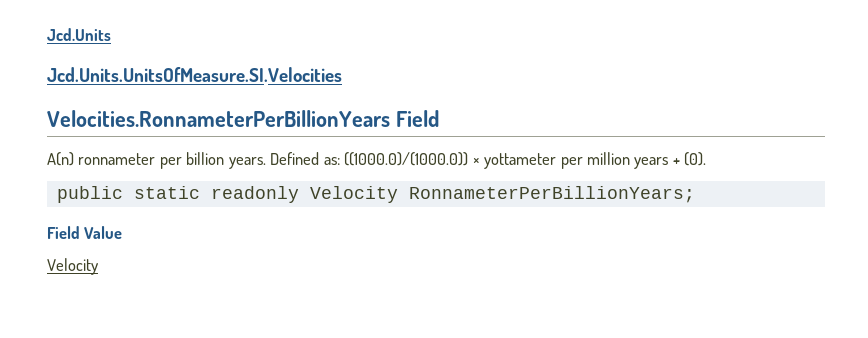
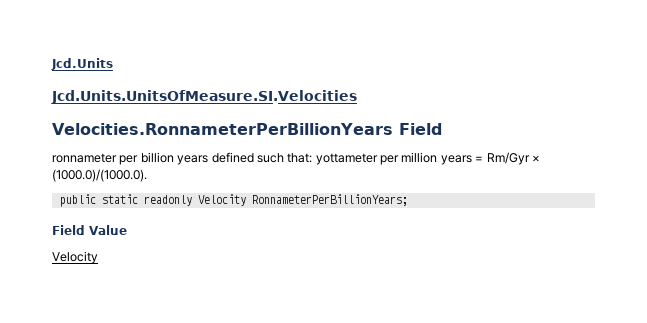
- A(n) ronnameter per billion years. Defined as: ((1000.0)/(1000.0)) × yottameter per million years + (0).
+ ronnameter per billion years defined such that: yottameter per million years = Rm/Gyr × (1000.0)/(1000.0).

